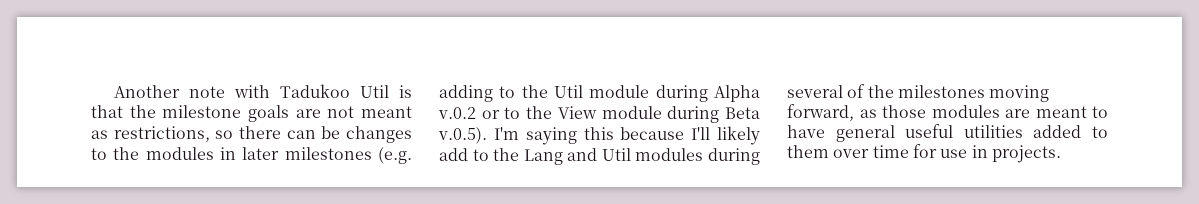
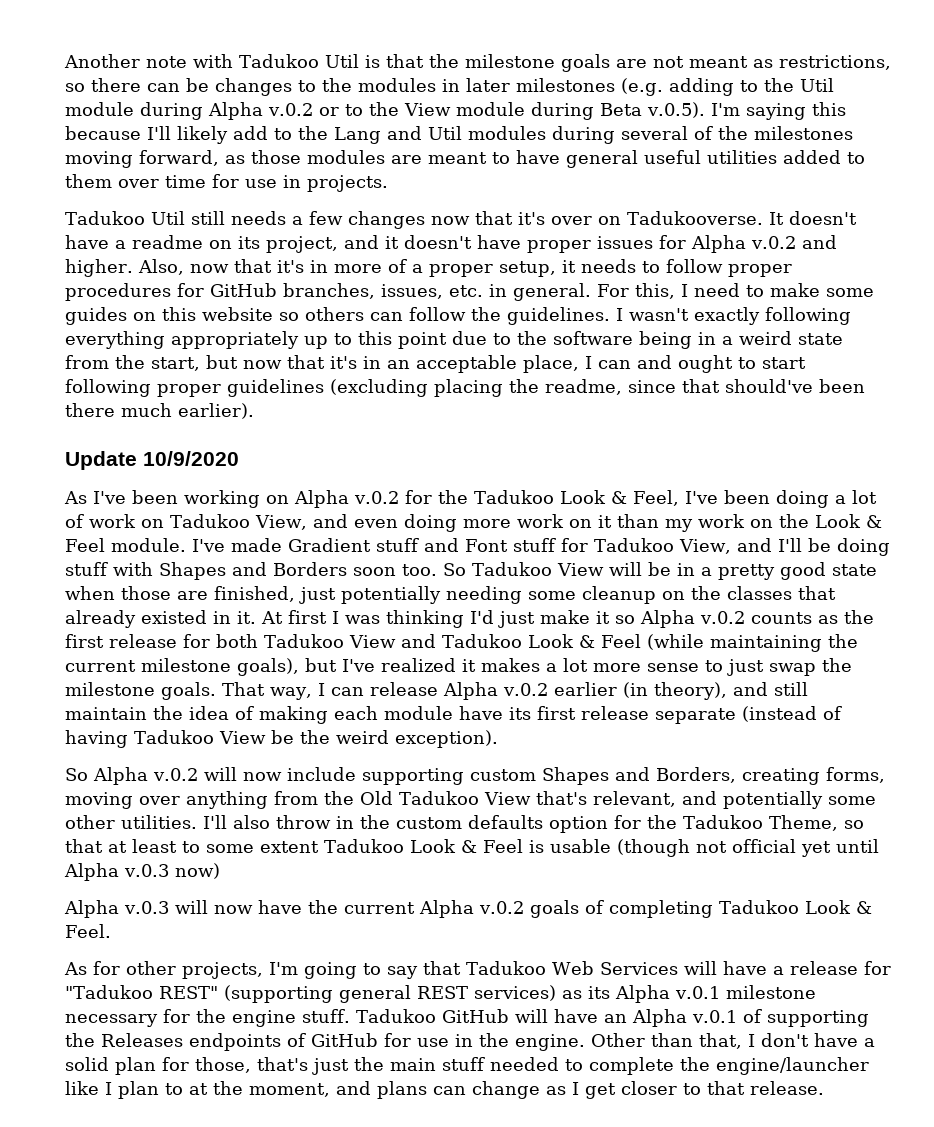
+ Tadukoo Util still needs a few changes now that it's over on Tadukooverse. It doesn't have a readme on its project, and it doesn't have proper issues for Alpha v.0.2 and higher. Also, now that it's in more of a proper setup, it needs to follow proper procedures for GitHub branches, issues, etc. in general. For this, I need to make some guides on this website so others can follow the guidelines. I wasn't exactly following everything appropriately up to this point due to the software being in a weird state from the start, but now that it's in an acceptable place, I can and ought to start following proper guidelines (excluding placing the readme, since that should've been there much earlier).
+ Update 10/9/2020
+ As I've been working on Alpha v.0.2 for the Tadukoo Look & Feel, I've been doing a lot of work on Tadukoo View, and even doing more work on it than my work on the Look & Feel module. I've made Gradient stuff and Font stuff for Tadukoo View, and I'll be doing stuff with Shapes and Borders soon too. So Tadukoo View will be in a pretty good state when those are finished, just potentially needing some cleanup on the classes that already existed in it. At first I was thinking I'd just make it so Alpha v.0.2 counts as the first release for both Tadukoo View and Tadukoo Look & Feel (while maintaining the current milestone goals), but I've realized it makes a lot more sense to just swap the milestone goals. That way, I can release Alpha v.0.2 earlier (in theory), and still maintain the idea of making each module have its first release separate (instead of having Tadukoo View be the weird exception).
+ So Alpha v.0.2 will now include supporting custom Shapes and Borders, creating forms, moving over anything from the Old Tadukoo View that's relevant, and potentially some other utilities. I'll also throw in the custom defaults option for the Tadukoo Theme, so that at least to some extent Tadukoo Look & Feel is usable (though not official yet until Alpha v.0.3 now)
+ Alpha v.0.3 will now have the current Alpha v.0.2 goals of completing Tadukoo Look & Feel.
+ As for other projects, I'm going to say that Tadukoo Web Services will have a release for "Tadukoo REST" (supporting general REST services) as its Alpha v.0.1 milestone necessary for the engine stuff. Tadukoo GitHub will have an Alpha v.0.1 of supporting the Releases endpoints of GitHub for use in the engine. Other than that, I don't have a solid plan for those, that's just the main stuff needed to complete the engine/launcher like I plan to at the moment, and plans can change as I get closer to that release.

